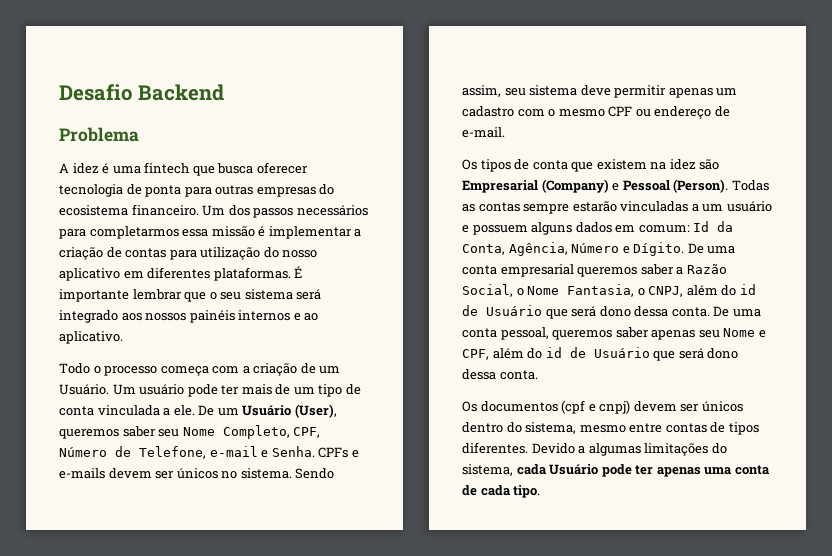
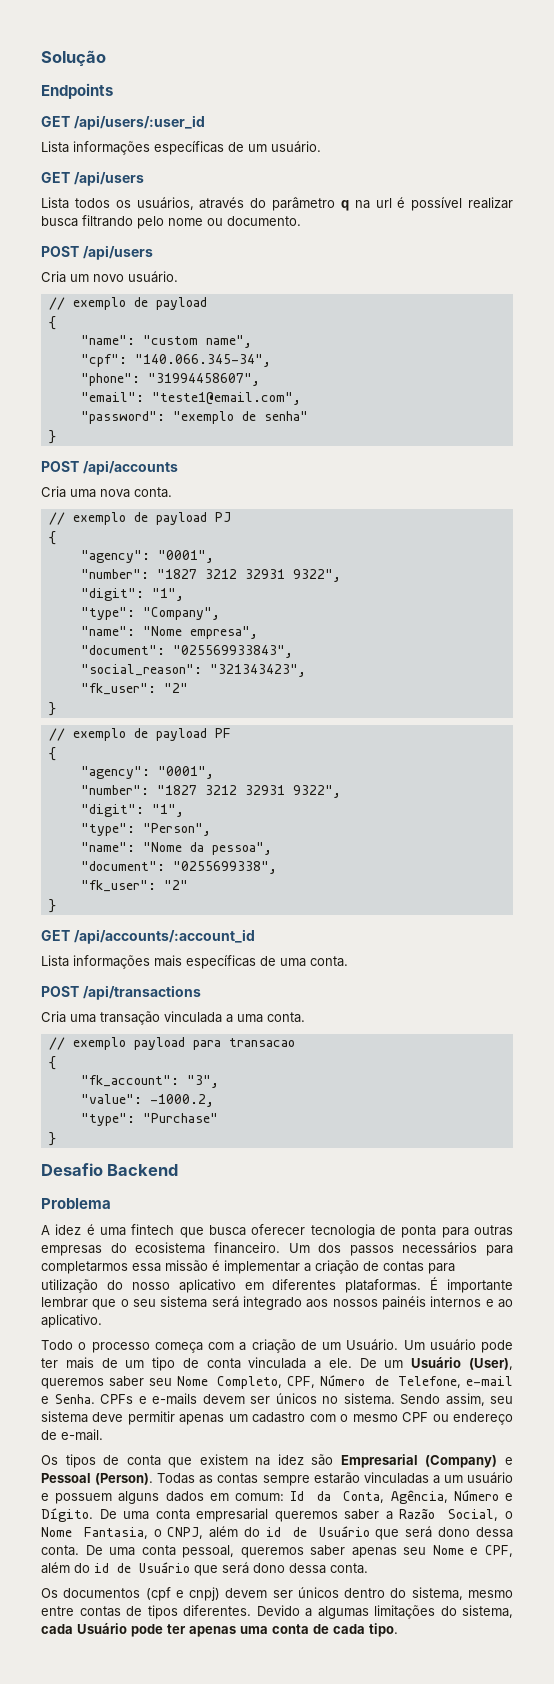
+ Solução
+ Endpoints
+ GET /api/users/:user_id
+ Lista informações específicas de um usuário.
+ GET /api/users
+ Lista todos os usuários, através do parâmetro q na url é possível realizar busca filtrando pelo nome ou documento.
+ POST /api/users
+ Cria um novo usuário.
+ // exemplo de payload
+ {
+ "name": "custom name",
+ "cpf": "140.066.345-34",
+ "phone": "31994458607",
+ "email": "teste1@email.com",
+ "password": "exemplo de senha"
+ }
+ POST /api/accounts
+ Cria uma nova conta.
+ // exemplo de payload PJ
+ {
+ "agency": "0001",
+ "number": "1827 3212 32931 9322",
+ "digit": "1",
+ "type": "Company",
+ "name": "Nome empresa",
+ "document": "025569933843",
+ "social_reason": "321343423",
+ "fk_user": "2"
+ }
+ // exemplo de payload PF
+ {
+ "agency": "0001",
+ "number": "1827 3212 32931 9322",
+ "digit": "1",
+ "type": "Person",
+ "name": "Nome da pessoa",
+ "document": "0255699338",
+ "fk_user": "2"
+ }
+ GET /api/accounts/:account_id
+ Lista informações mais específicas de uma conta.
+ POST /api/transactions
+ Cria uma transação vinculada a uma conta.
+ // exemplo payload para transacao
+ {
+ "fk_account": "3",
+ "value": -1000.2,
+ "type": "Purchase"
+ }

